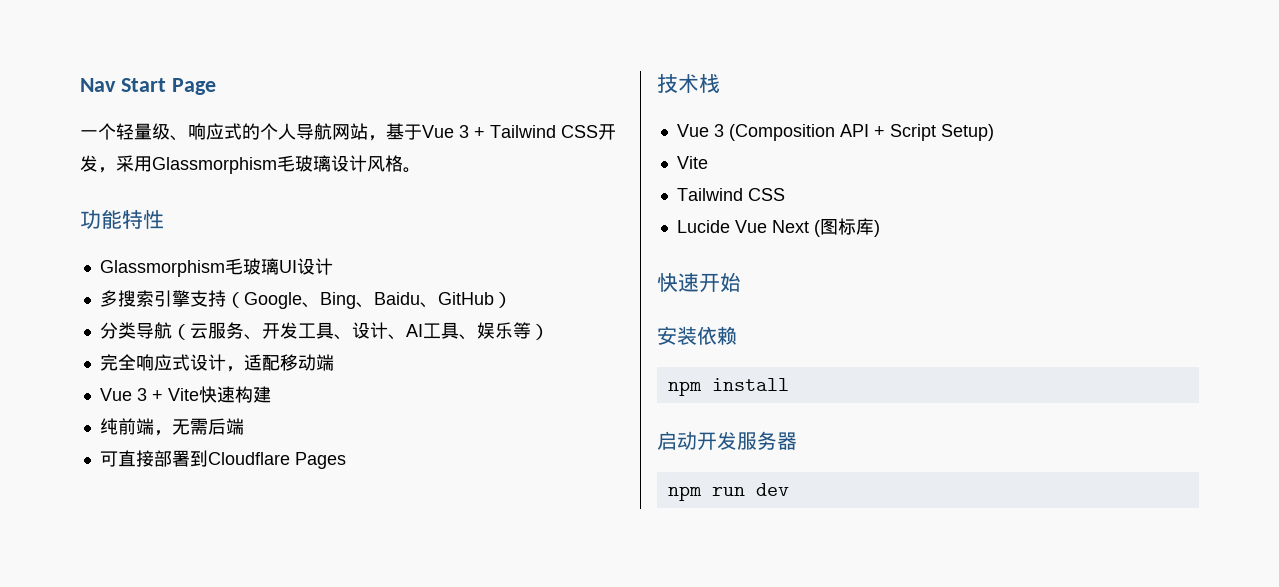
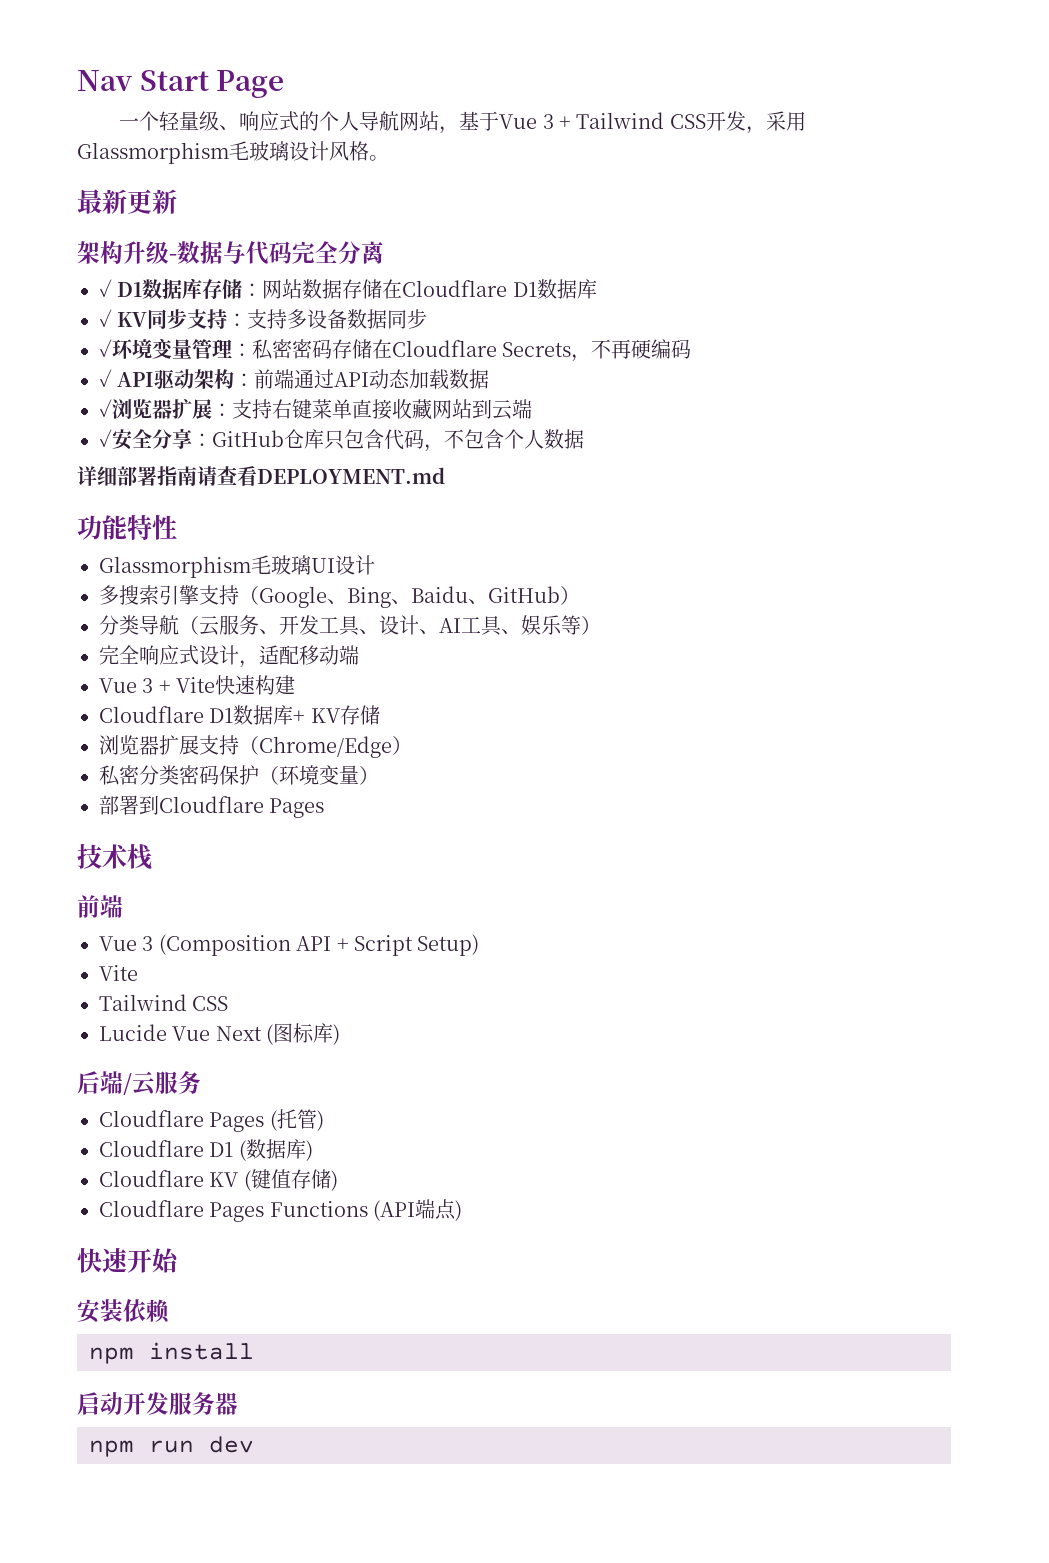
+ 最新更新
+ 架构升级-数据与代码完全分离
+ ✓ D1数据库存储：网站数据存储在Cloudflare D1数据库
+ ✓ KV同步支持：支持多设备数据同步
+ ✓环境变量管理：私密密码存储在Cloudflare Secrets，不再硬编码
+ ✓ API驱动架构：前端通过API动态加载数据
+ ✓浏览器扩展：支持右键菜单直接收藏网站到云端
+ ✓安全分享：GitHub仓库只包含代码，不包含个人数据
+ 详细部署指南请查看DEPLOYMENT.md
- 纯前端，无需后端
- 可直接部署到Cloudflare Pages
+ Cloudflare D1数据库+ KV存储
+ 浏览器扩展支持（Chrome/Edge）
+ 私密分类密码保护（环境变量）
+ 部署到Cloudflare Pages
  技术栈
+ 前端
+ 后端/云服务
+ Cloudflare Pages (托管)
+ Cloudflare D1 (数据库)
+ Cloudflare KV (键值存储)
+ Cloudflare Pages Functions (API端点)

